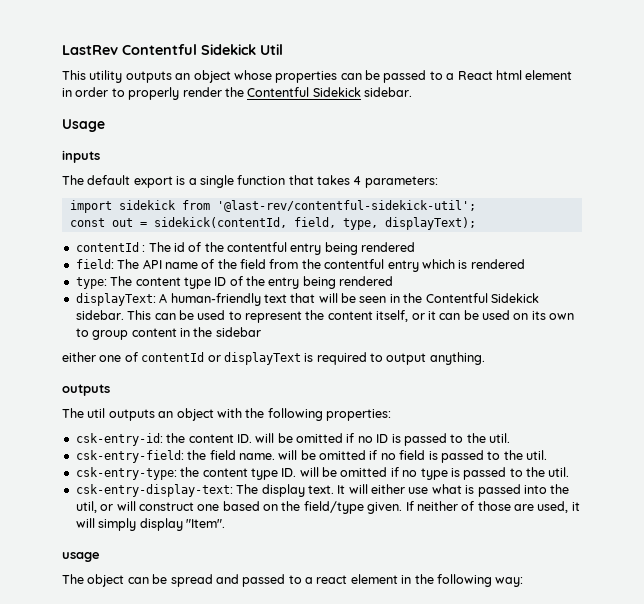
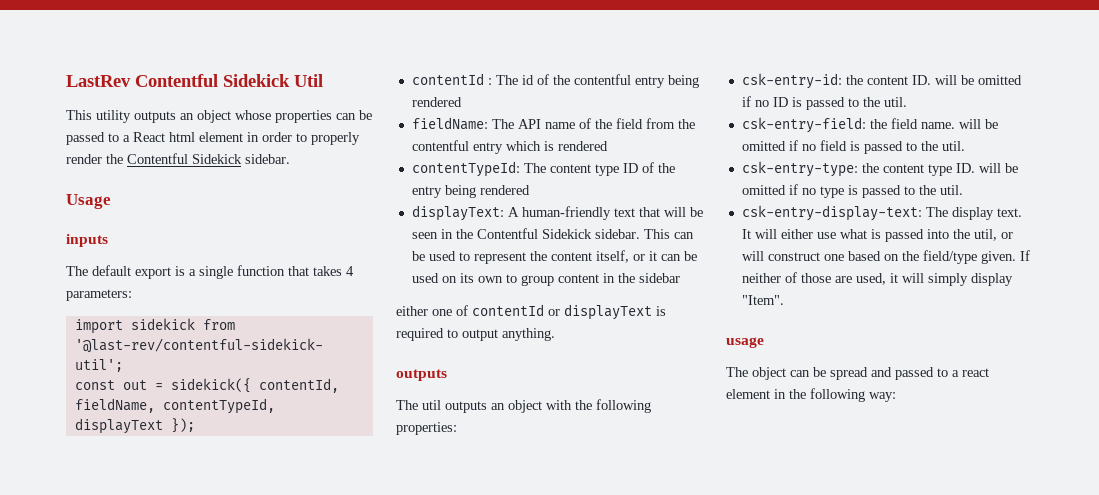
- const out = sidekick(contentId, field, type, displayText);
+ const out = sidekick({ contentId, fieldName, contentTypeId, displayText });
- field: The API name of the field from the contentful entry which is rendered
+ fieldName: The API name of the field from the contentful entry which is rendered
- type: The content type ID of the entry being rendered
+ contentTypeId: The content type ID of the entry being rendered

